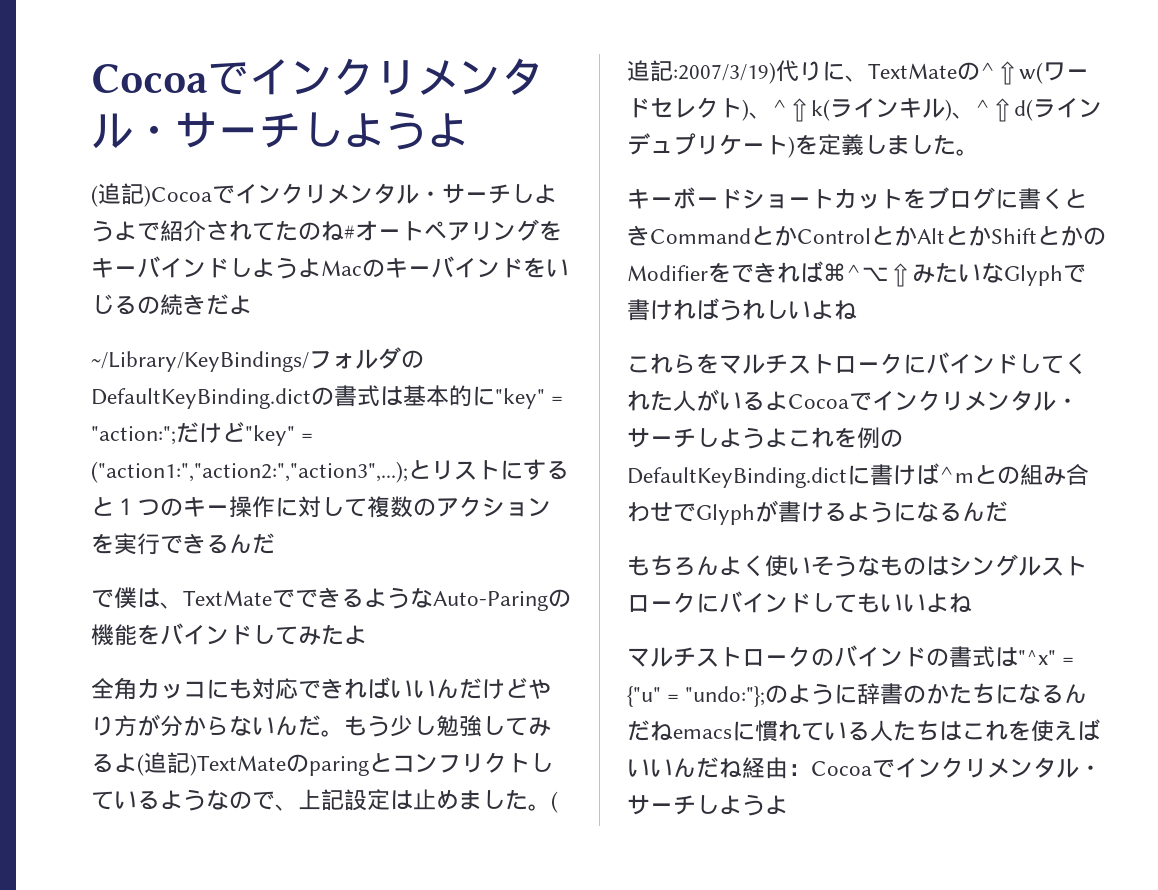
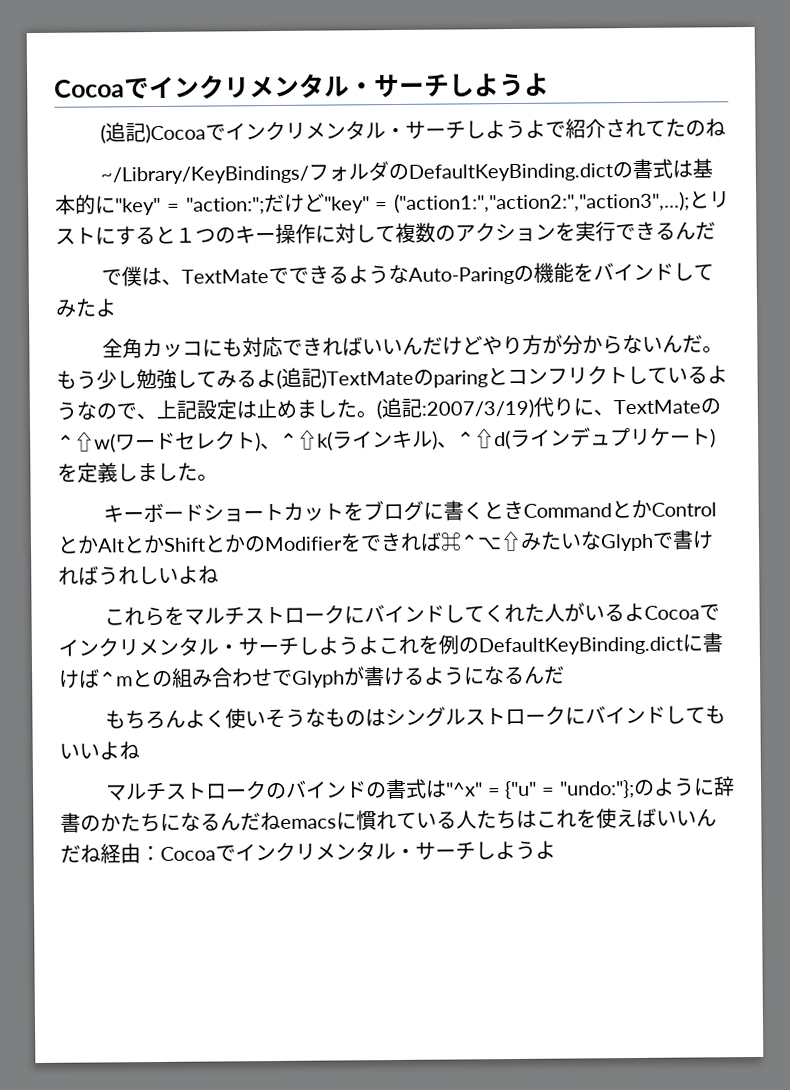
- (追記)Cocoaでインクリメンタル・サーチしようよで紹介されてたのね#オートペアリングをキーバインドしようよMacのキーバインドをいじるの続きだよ
+ (追記)Cocoaでインクリメンタル・サーチしようよで紹介されてたのね

